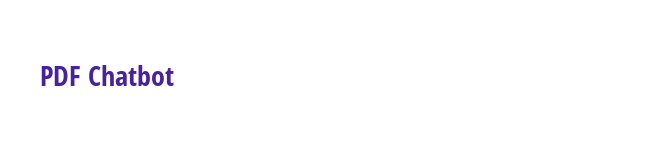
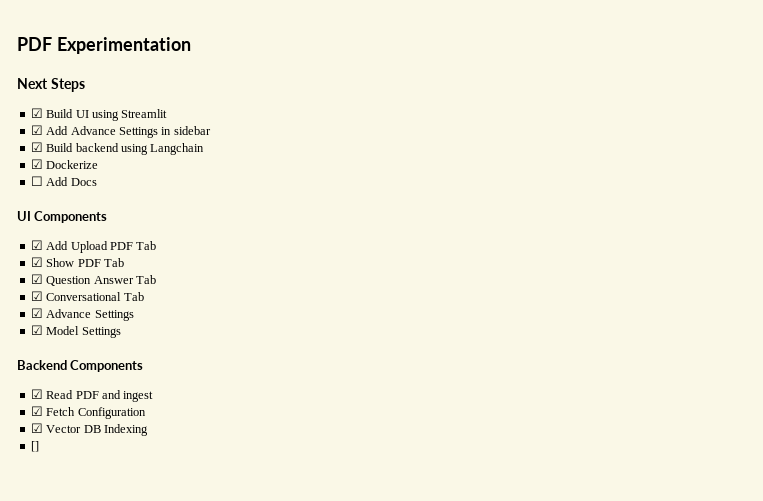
- PDF Chatbot
+ PDF Experimentation
+ Next Steps
+ ☑ Build UI using Streamlit
+ ☑ Add Advance Settings in sidebar
+ ☑ Build backend using Langchain
+ ☑ Dockerize
+ ☐ Add Docs
+ UI Components
+ ☑ Add Upload PDF Tab
+ ☑ Show PDF Tab
+ ☑ Question Answer Tab
+ ☑ Conversational Tab
+ ☑ Advance Settings
+ ☑ Model Settings
+ Backend Components
+ ☑ Read PDF and ingest
+ ☑ Fetch Configuration
+ ☑ Vector DB Indexing
+ []

